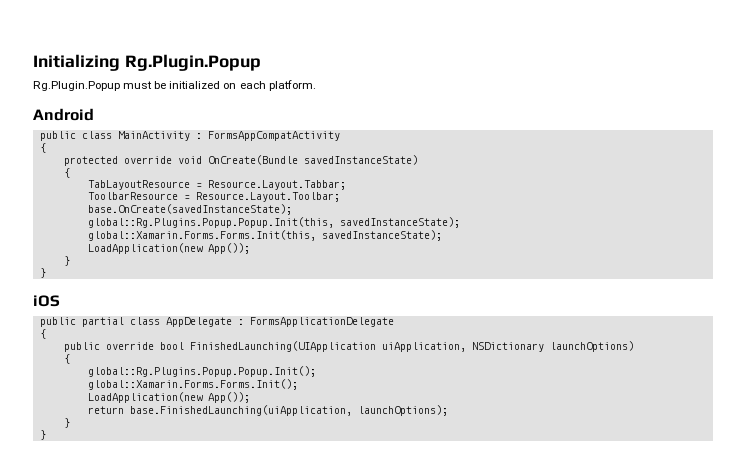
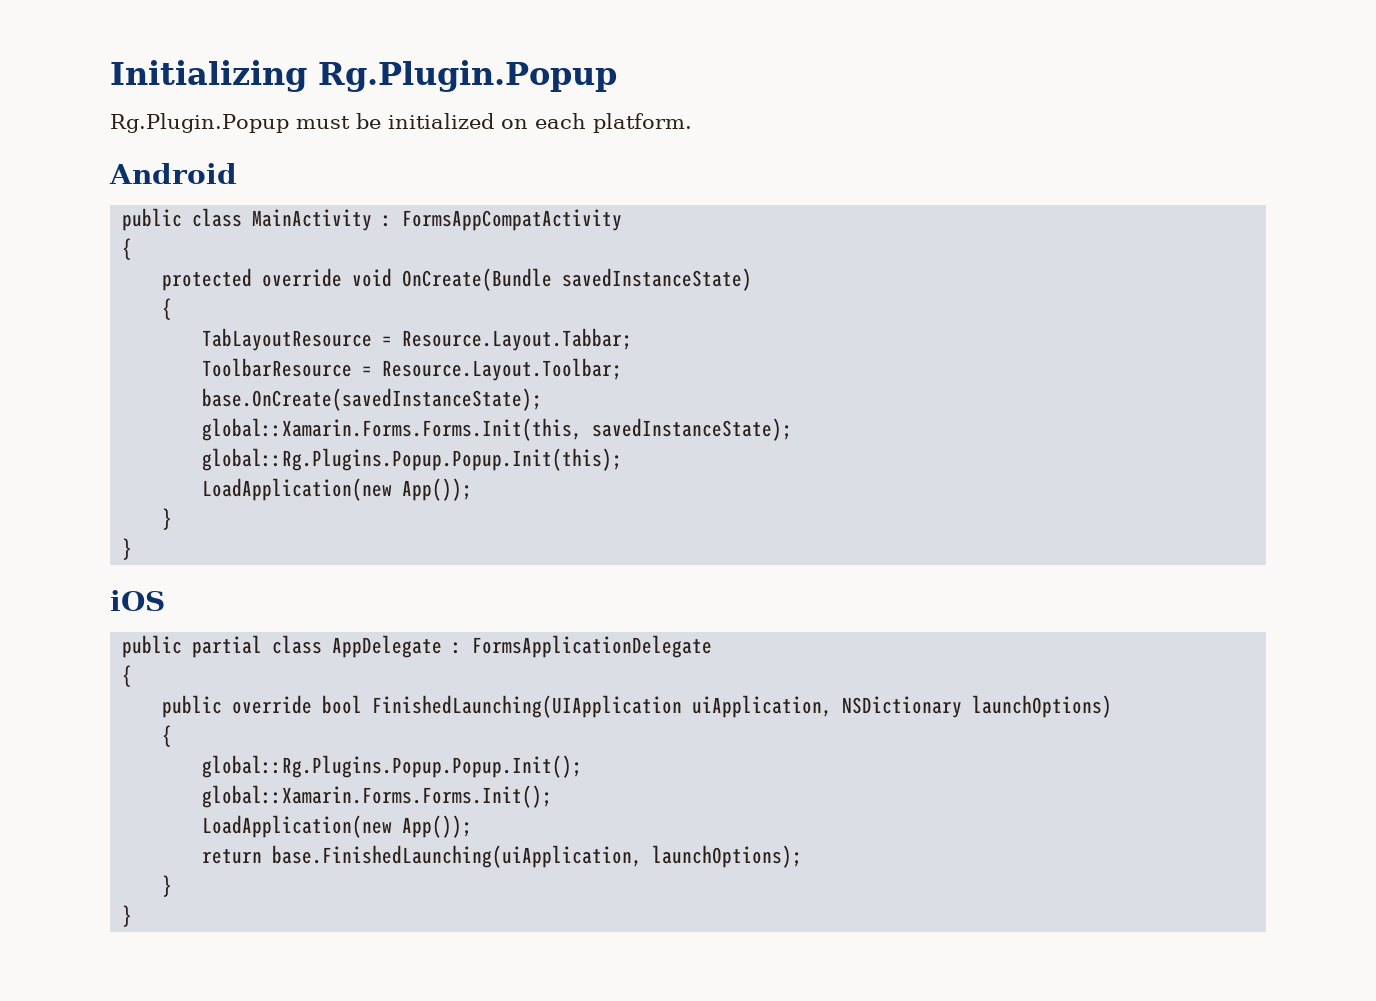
- global::Rg.Plugins.Popup.Popup.Init(this, savedInstanceState);
  global::Xamarin.Forms.Forms.Init(this, savedInstanceState);
+ global::Rg.Plugins.Popup.Popup.Init(this);

